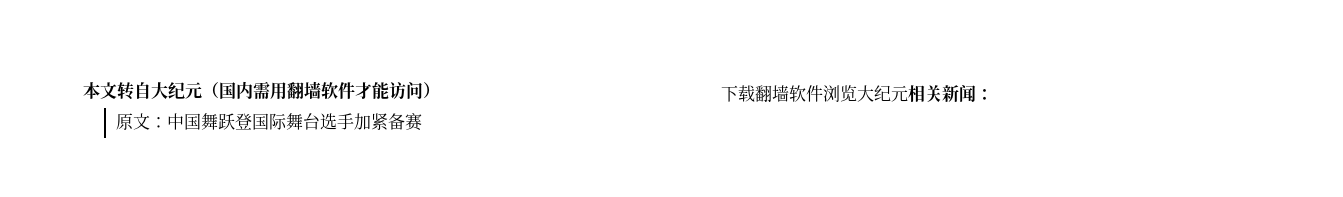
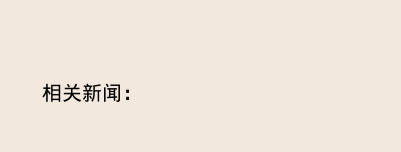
- 本文转自大纪元（国内需用翻墙软件才能访问）
- 原文：中国舞跃登国际舞台选手加紧备赛
- 下载翻墙软件浏览大纪元相关新闻：
+ 相关新闻：

